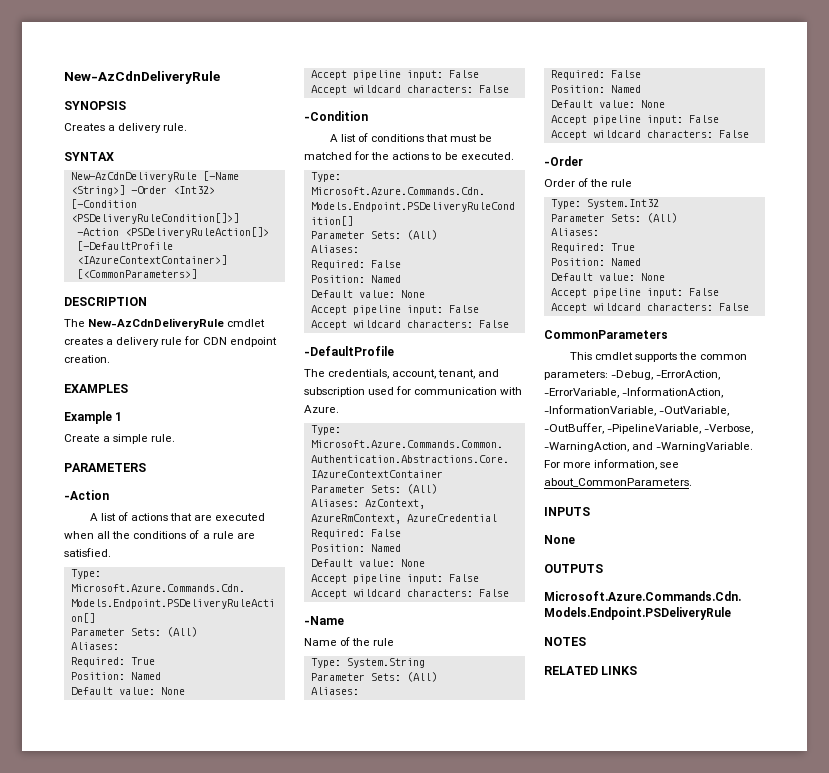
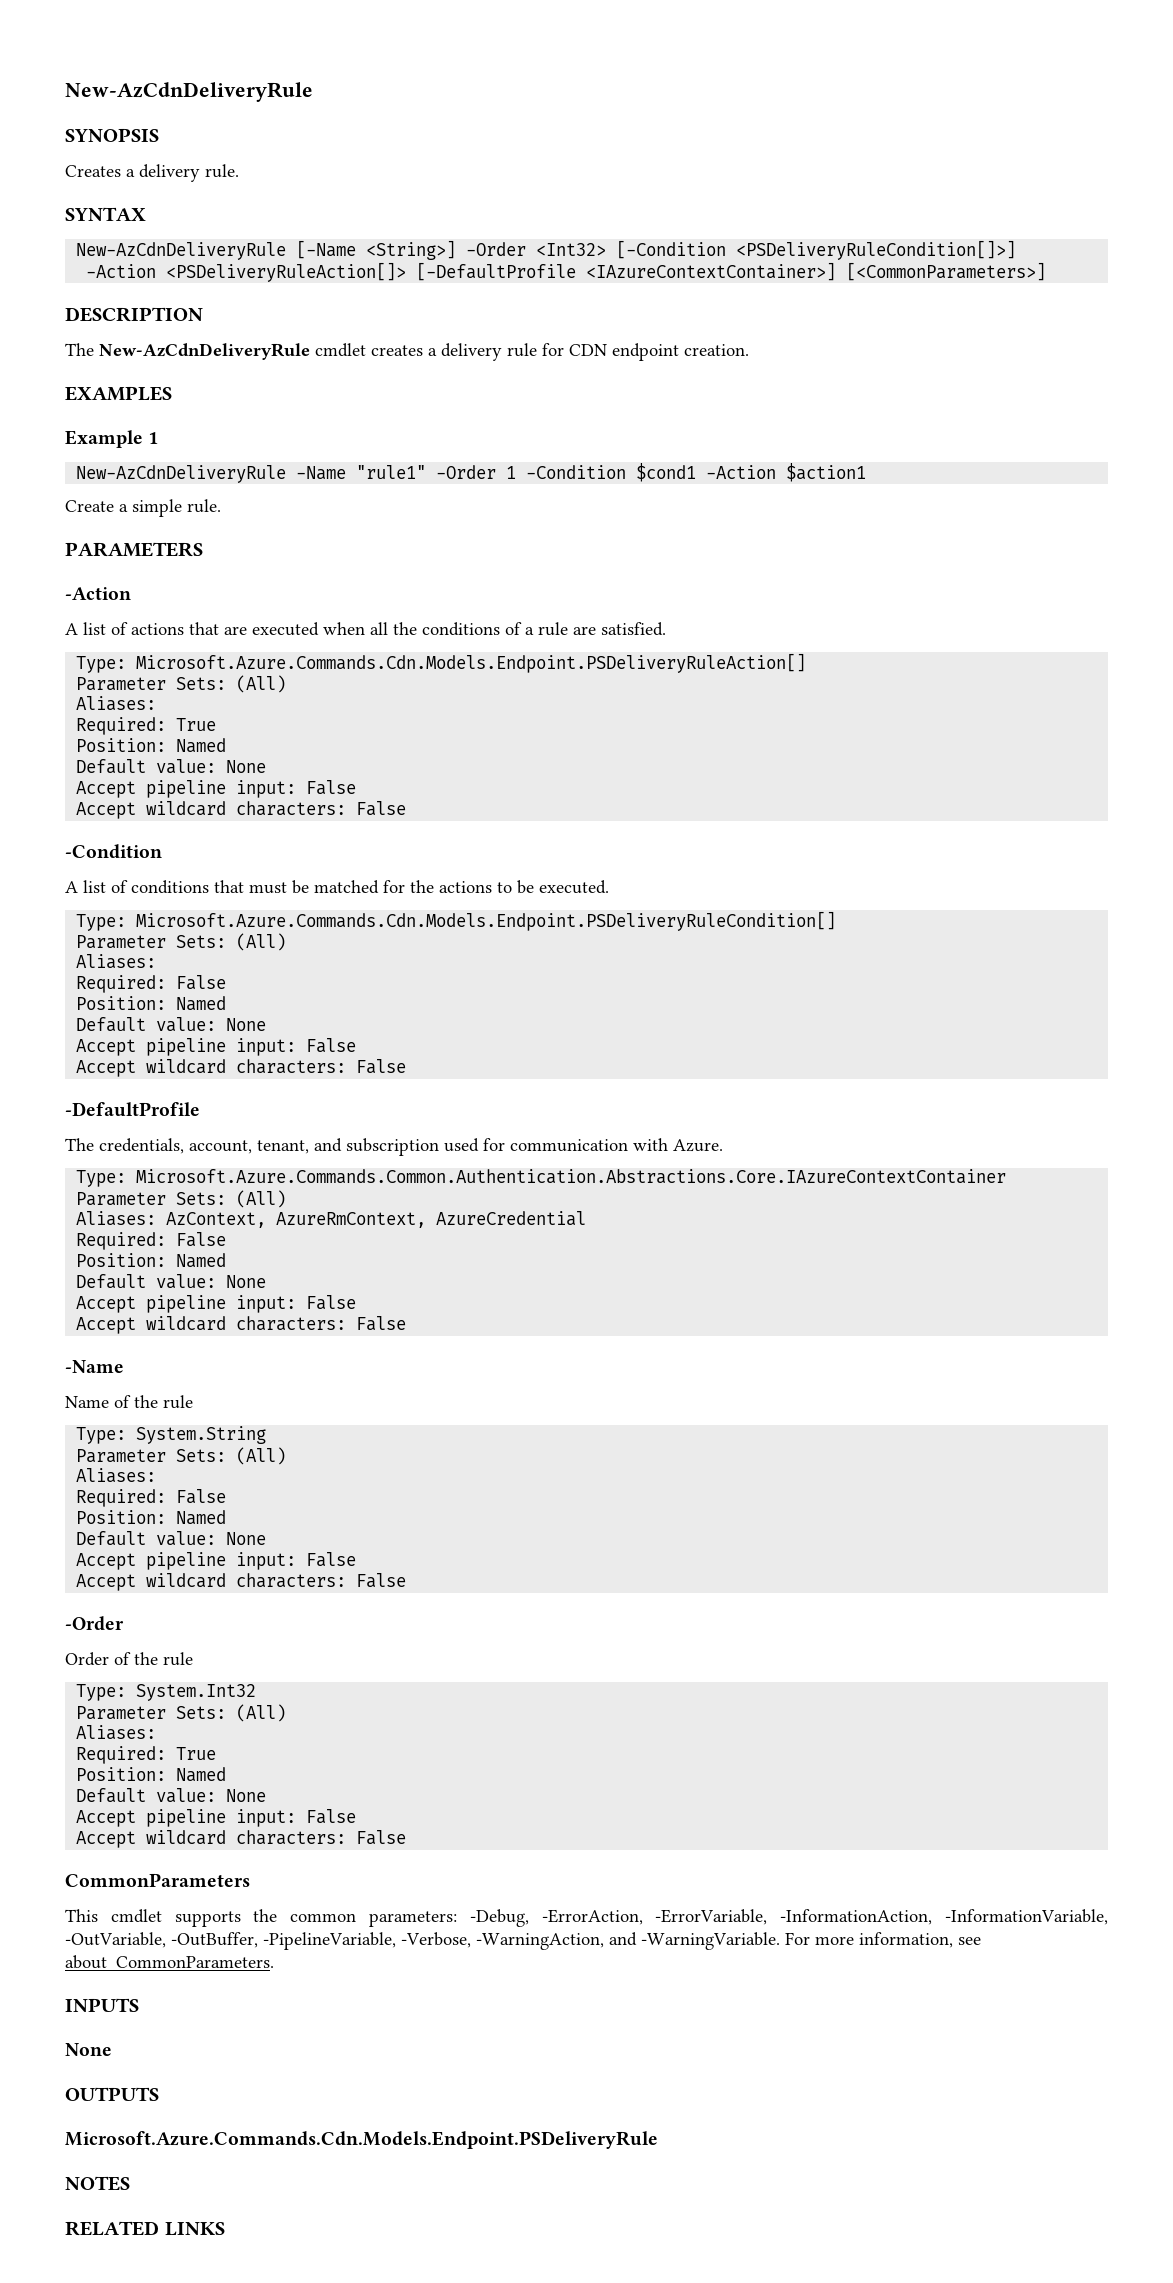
+ New-AzCdnDeliveryRule -Name "rule1" -Order 1 -Condition $cond1 -Action $action1

